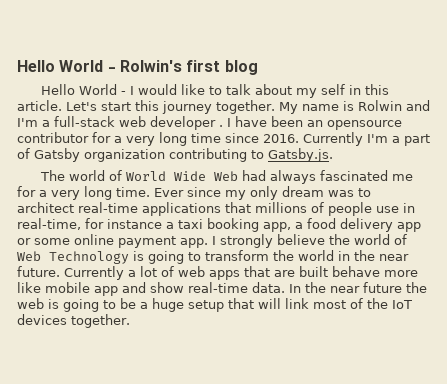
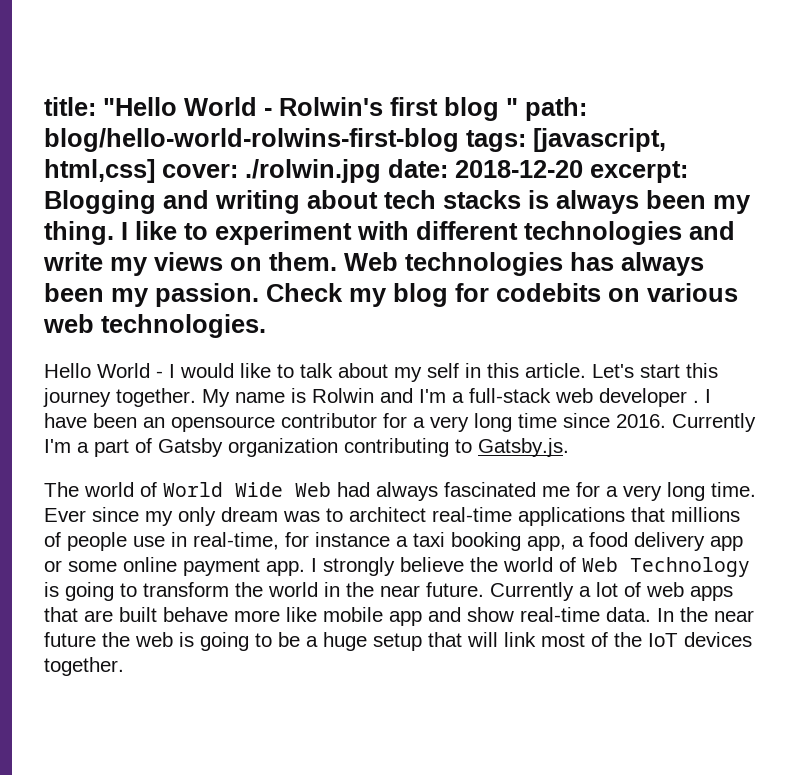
- Hello World - Rolwin's first blog
+ title: "Hello World - Rolwin's first blog " path: blog/hello-world-rolwins-first-blog tags: [javascript, html,css] cover: ./rolwin.jpg date: 2018-12-20 excerpt: Blogging and writing about tech stacks is always been my thing. I like to experiment with different technologies and write my views on them. Web technologies has always been my passion. Check my blog for codebits on various web technologies.

